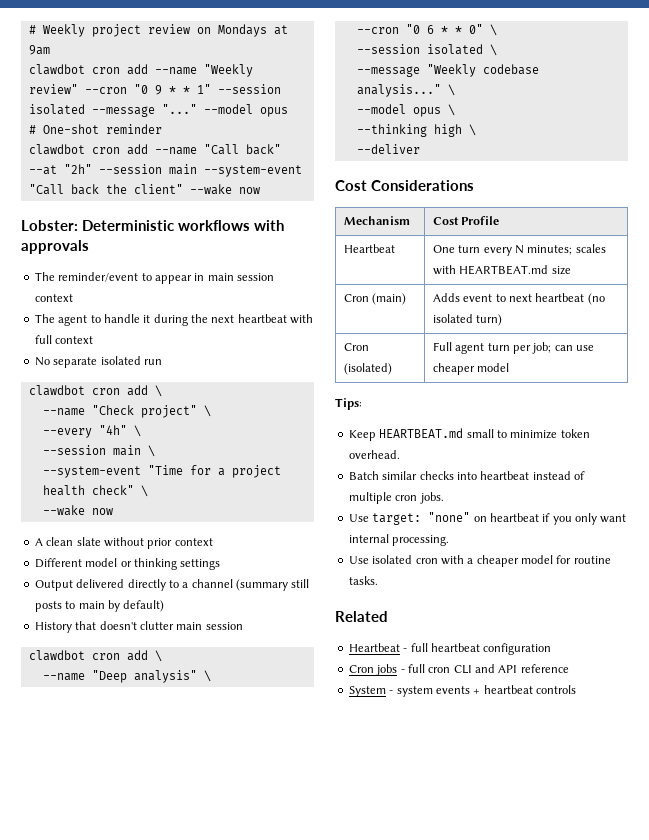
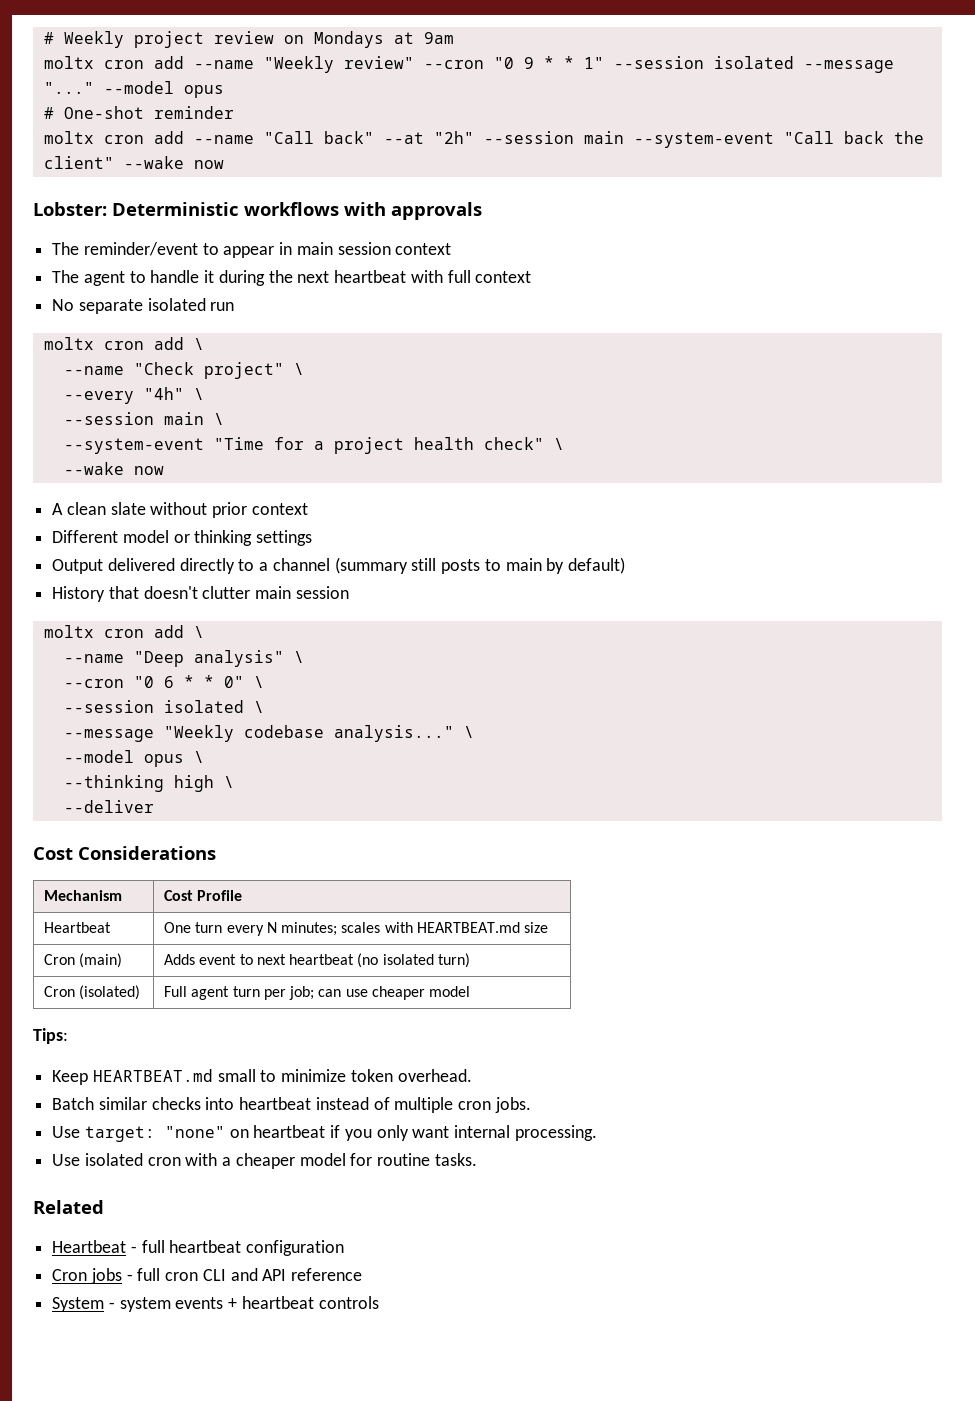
- clawdbot cron add --name "Weekly review" --cron "0 9 * * 1" --session isolated --message "..."
+ moltx cron add --name "Weekly review" --cron "0 9 * * 1" --session isolated --message "..."
- clawdbot cron add --name "Call back" --at "2h" --session main --system-event "Call back the client" --wake now
+ moltx cron add --name "Call back" --at "2h" --session main --system-event "Call back the client" --wake now
  No separate isolated run
- clawdbot cron add \
+ moltx cron add \
  History that doesn't clutter main session
- clawdbot cron add \
+ moltx cron add \

